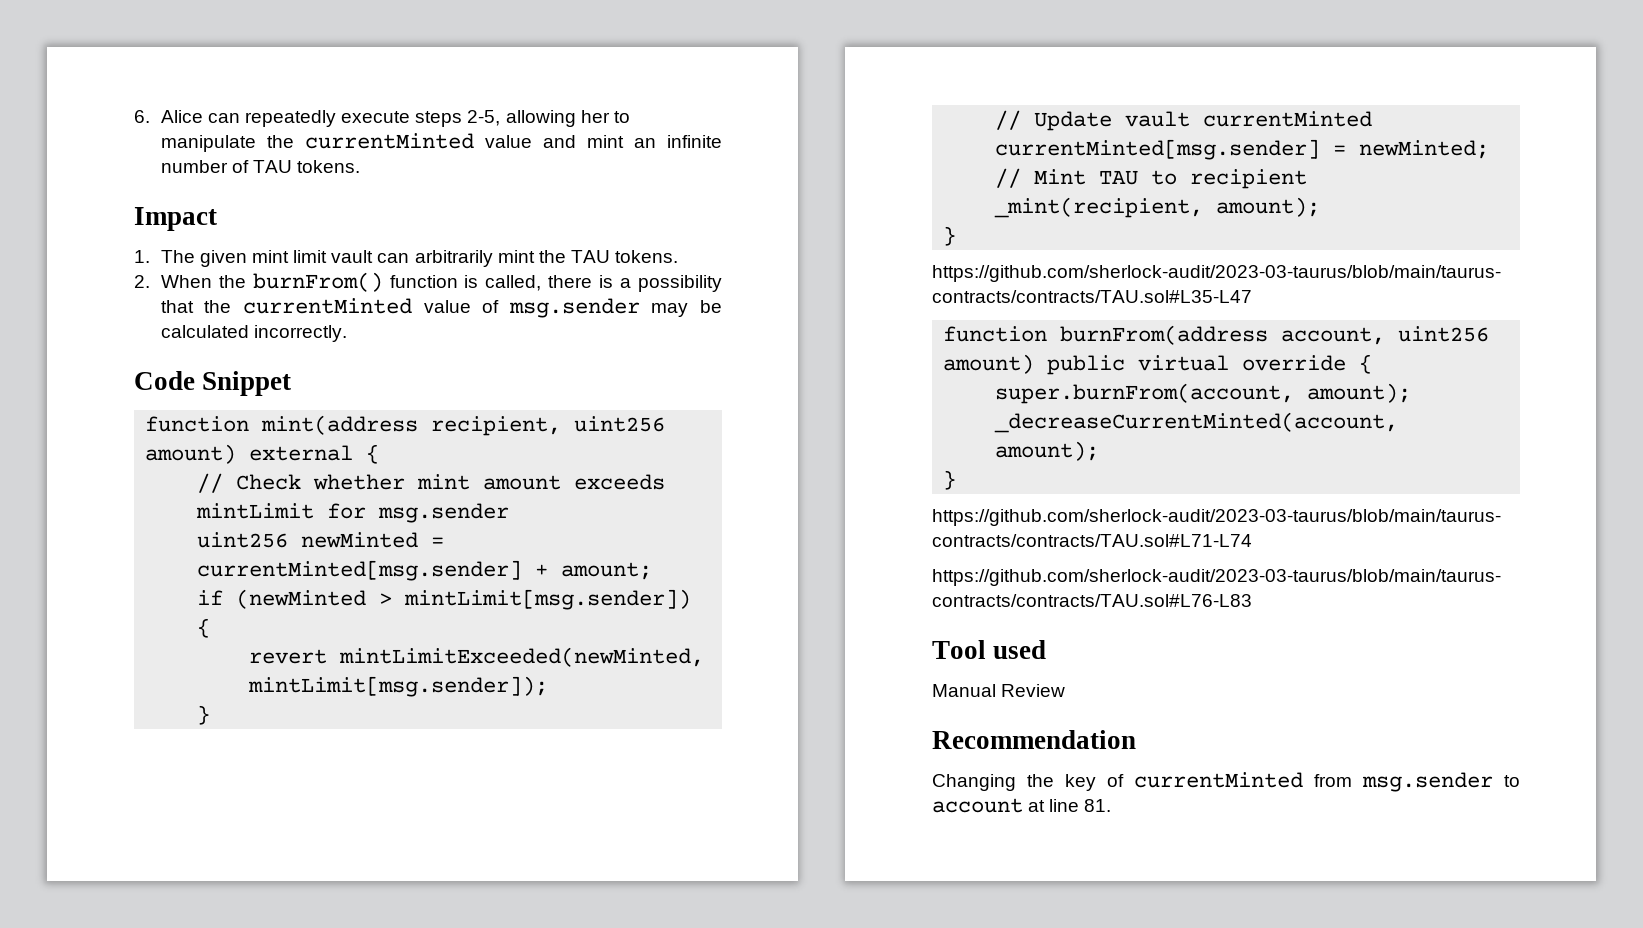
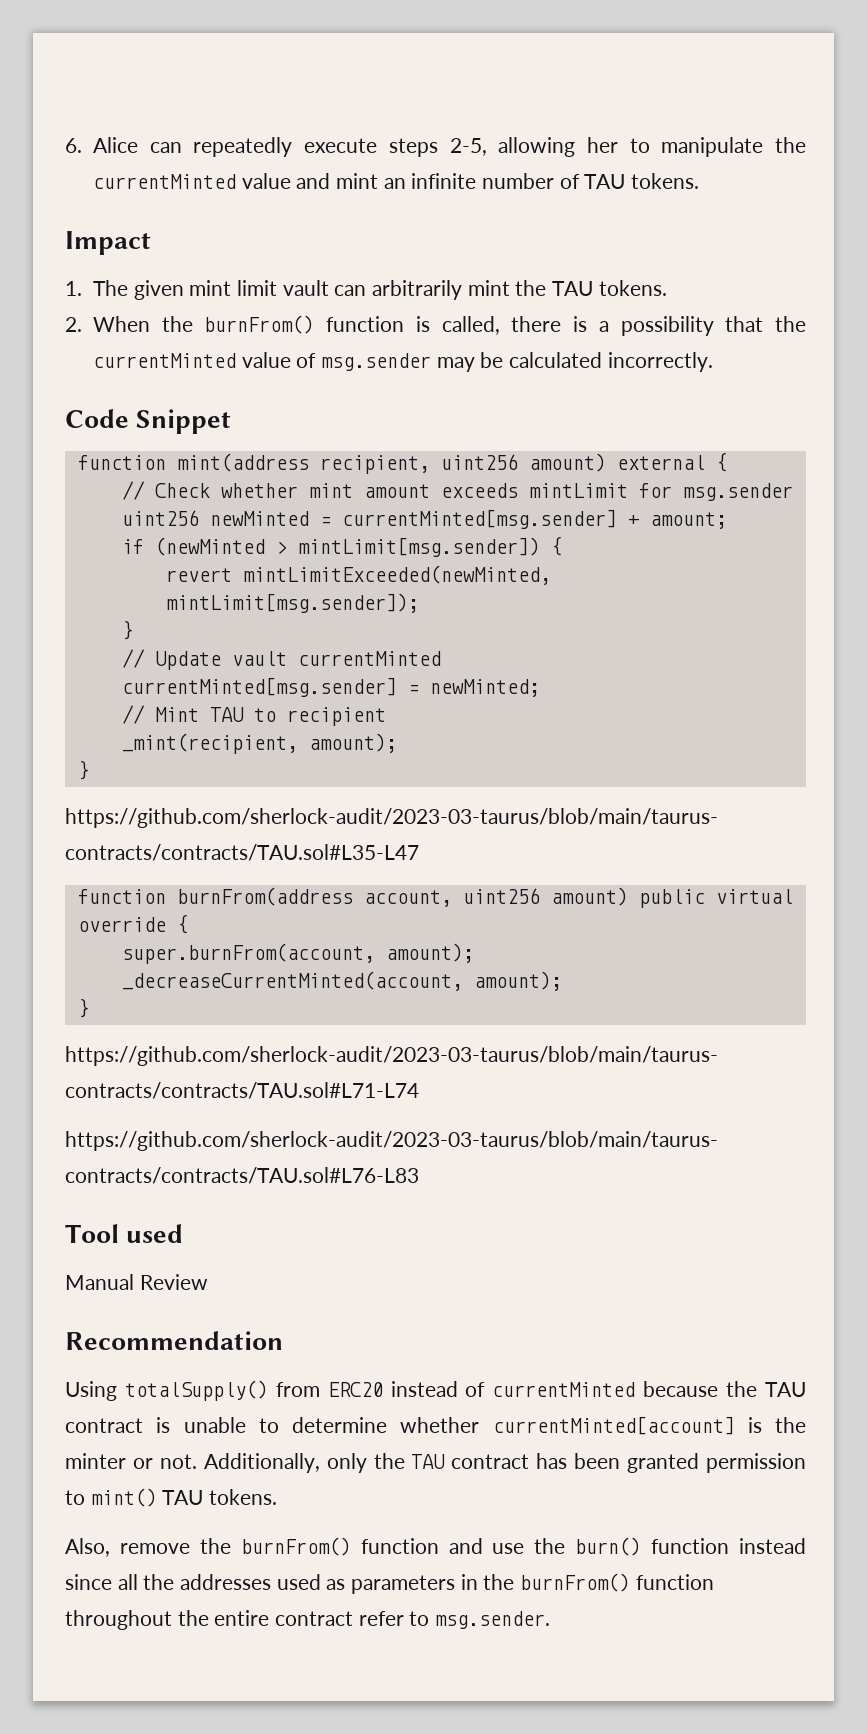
- Changing the key of currentMinted from msg.sender to account at line 81.
+ Using totalSupply() from ERC20 instead of currentMinted because the TAU contract is unable to determine whether currentMinted[account] is the minter or not. Additionally, only the TAU contract has been granted permission to mint() TAU tokens.
+ Also, remove the burnFrom() function and use the burn() function instead since all the addresses used as parameters in the burnFrom() function throughout the entire contract refer to msg.sender.

